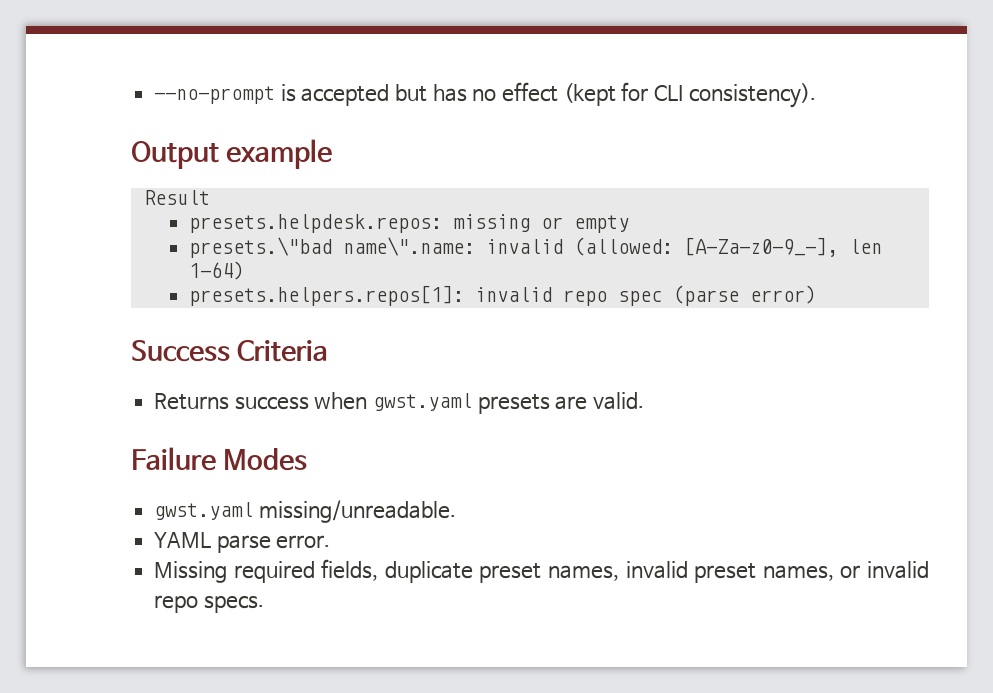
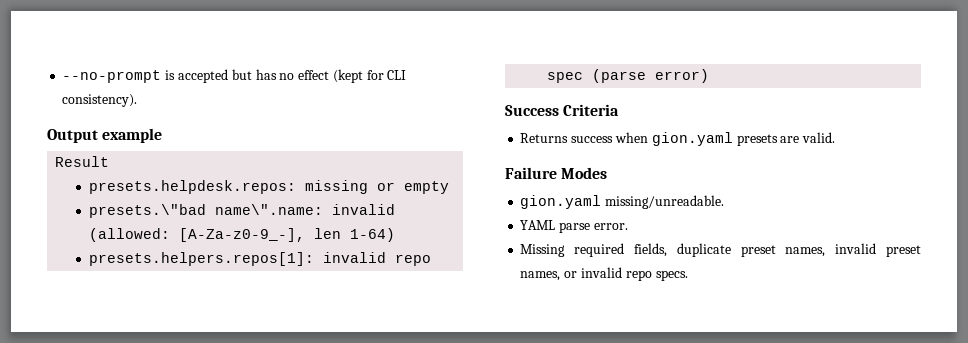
- Returns success when gwst.yaml presets are valid.
+ Returns success when gion.yaml presets are valid.
- gwst.yaml missing/unreadable.
+ gion.yaml missing/unreadable.

